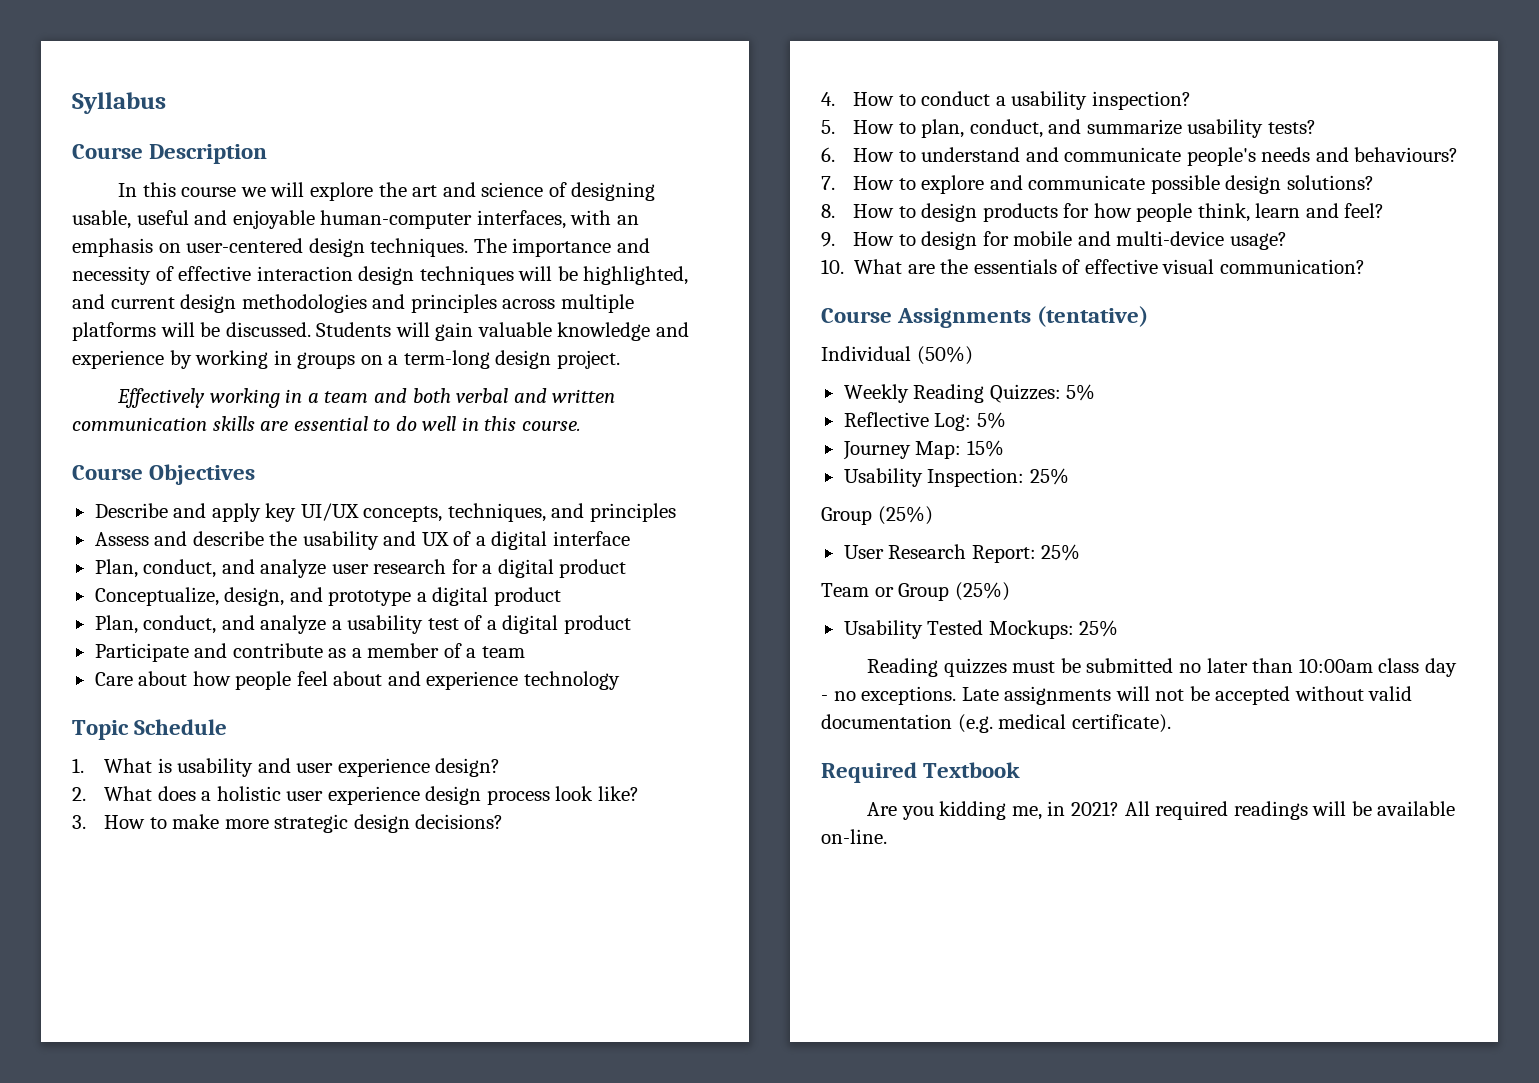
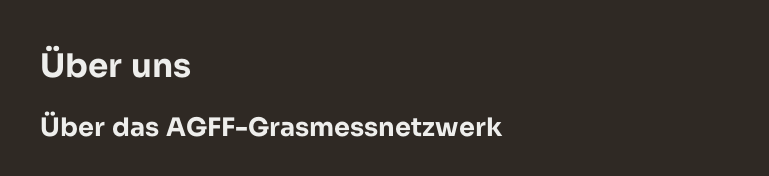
- Syllabus
- Course Description
- In this course we will explore the art and science of designing usable, useful and enjoyable human-computer interfaces, with an emphasis on user-centered design techniques. The importance and necessity of effective interaction design techniques will be highlighted, and current design methodologies and principles across multiple platforms will be discussed. Students will gain valuable knowledge and experience by working in groups on a term-long design project.
- Effectively working in a team and both verbal and written communication skills are essential to do well in this course.
- Course Objectives
- Describe and apply key UI/UX concepts, techniques, and principles
- Assess and describe the usability and UX of a digital interface
- Plan, conduct, and analyze user research for a digital product
- Conceptualize, design, and prototype a digital product
- Plan, conduct, and analyze a usability test of a digital product
- Participate and contribute as a member of a team
- Care about how people feel about and experience technology
- Topic Schedule
- 1. What is usability and user experience design?
- 2. What does a holistic user experience design process look like?
- 3. How to make more strategic design decisions?
- 4. How to conduct a usability inspection?
- 5. How to plan, conduct, and summarize usability tests?
- 6. How to understand and communicate people's needs and behaviours?
- 7. How to explore and communicate possible design solutions?
- 8. How to design products for how people think, learn and feel?
- 9. How to design for mobile and multi-device usage?
- 10. What are the essentials of effective visual communication?
- Course Assignments (tentative)
- Individual (50%)
- Weekly Reading Quizzes: 5%
- Reflective Log: 5%
- Journey Map: 15%
- Usability Inspection: 25%
- Group (25%)
- User Research Report: 25%
- Team or Group (25%)
- Usability Tested Mockups: 25%
- Reading quizzes must be submitted no later than 10:00am class day - no exceptions. Late assignments will not be accepted without valid documentation (e.g. medical certificate).
- Required Textbook
- Are you kidding me, in 2021? All required readings will be available on-line.
+ Über uns
+ Über das AGFF-Grasmessnetzwerk

